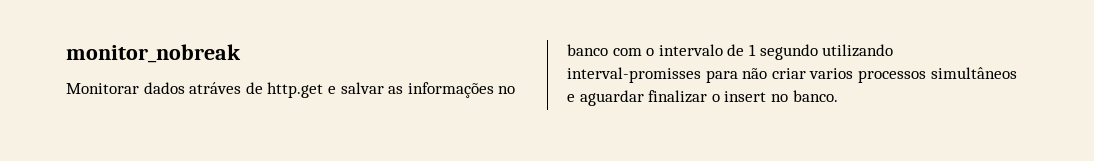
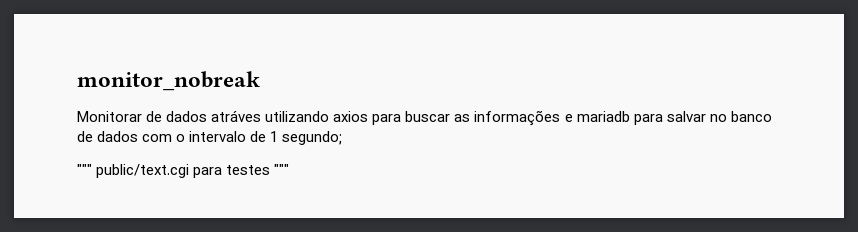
- Monitorar dados atráves de http.get e salvar as informações no banco com o intervalo de 1 segundo utilizando interval-promisses para não criar varios processos simultâneos e aguardar finalizar o insert no banco.
+ Monitorar de dados atráves utilizando axios para buscar as informações e mariadb para salvar no banco de dados com o intervalo de 1 segundo;
+ """ public/text.cgi para testes """

